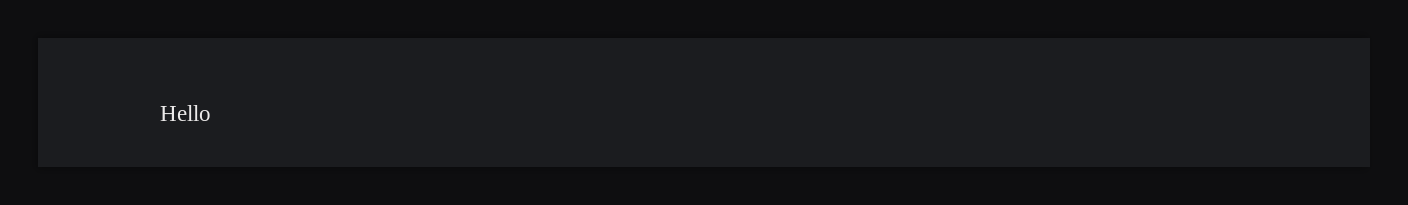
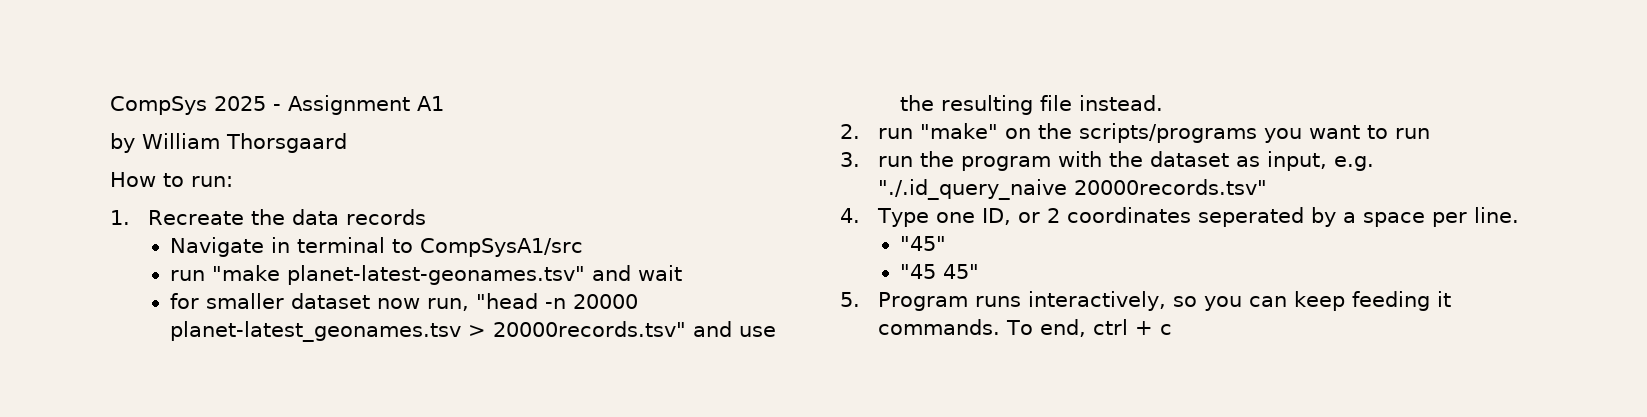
- Hello
+ CompSys 2025 - Assignment A1
+ by William Thorsgaard
+ How to run:
+ 1. Recreate the data records
+ Navigate in terminal to CompSysA1/src
+ run "make planet-latest-geonames.tsv" and wait
+ for smaller dataset now run, "head -n 20000 planet-latest_geonames.tsv > 20000records.tsv" and use the resulting file instead.
+ 2. run "make" on the scripts/programs you want to run
+ 3. run the program with the dataset as input, e.g. "./.id_query_naive 20000records.tsv"
+ 4. Type one ID, or 2 coordinates seperated by a space per line.
+ "45"
+ "45 45"
+ 5. Program runs interactively, so you can keep feeding it commands. To end, ctrl + c

